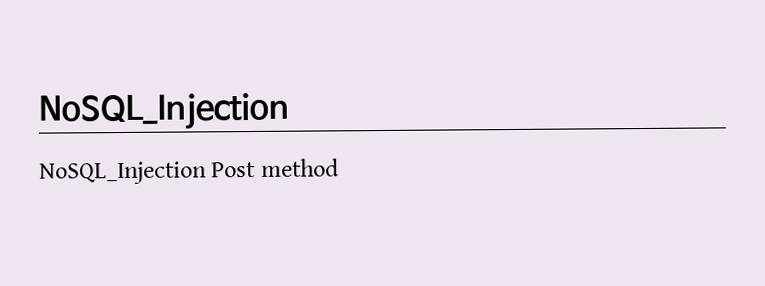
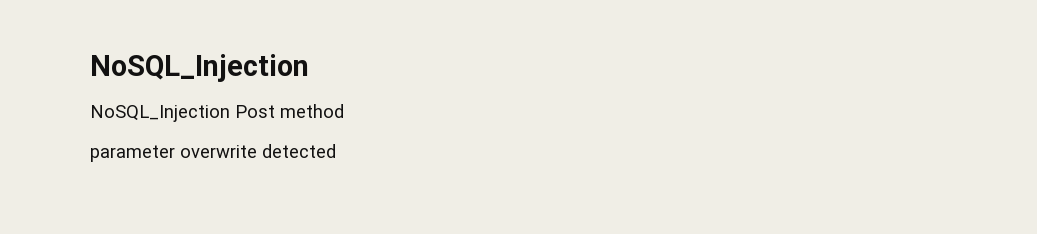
+ parameter overwrite detected

